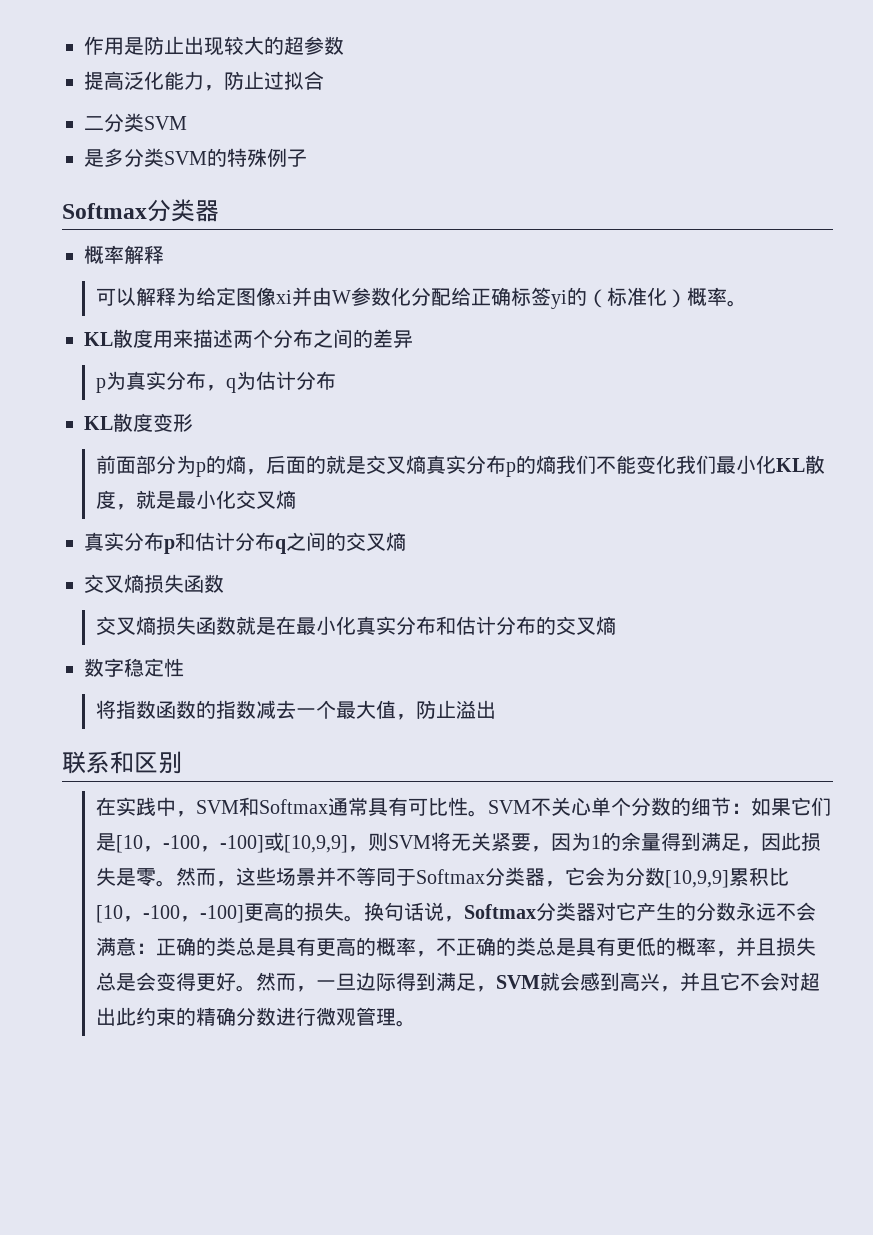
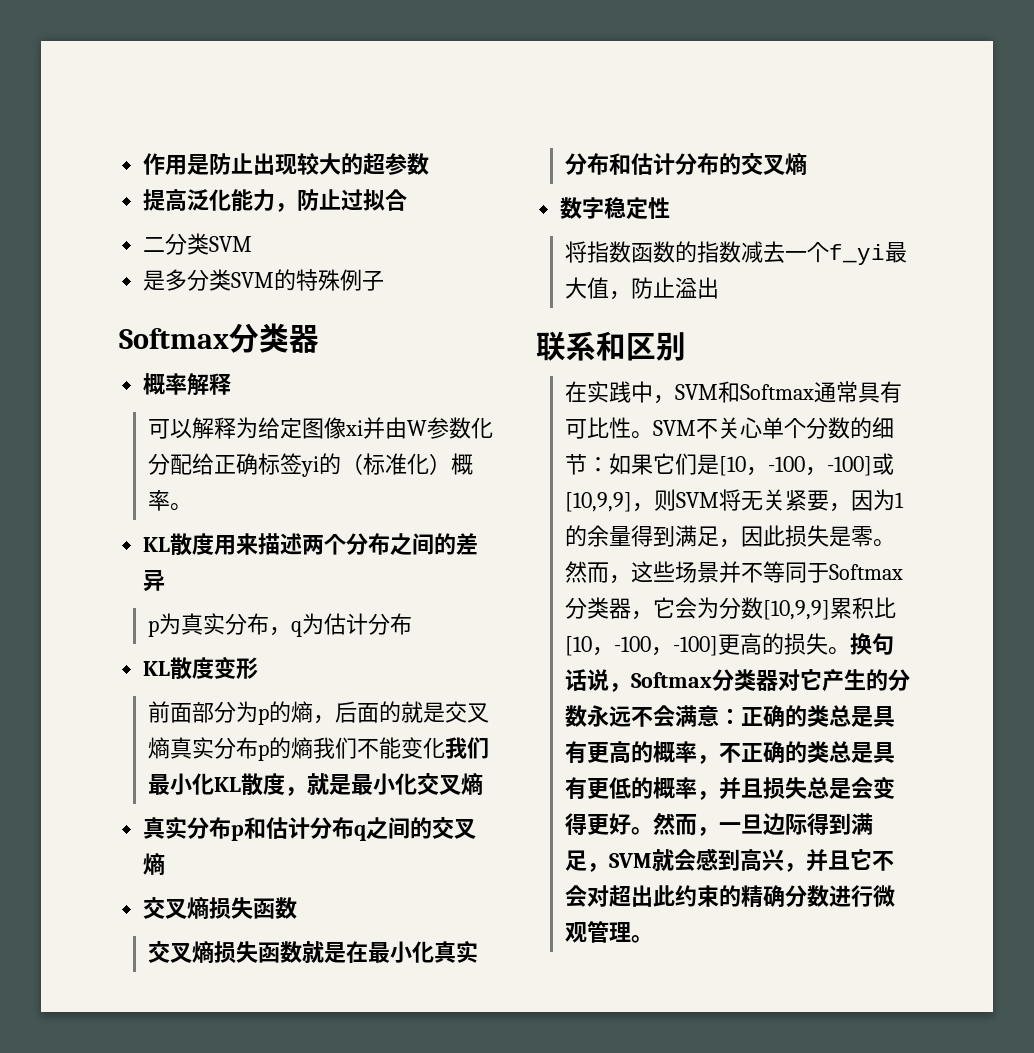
- 将指数函数的指数减去一个最大值，防止溢出
+ 将指数函数的指数减去一个f_yi最大值，防止溢出

